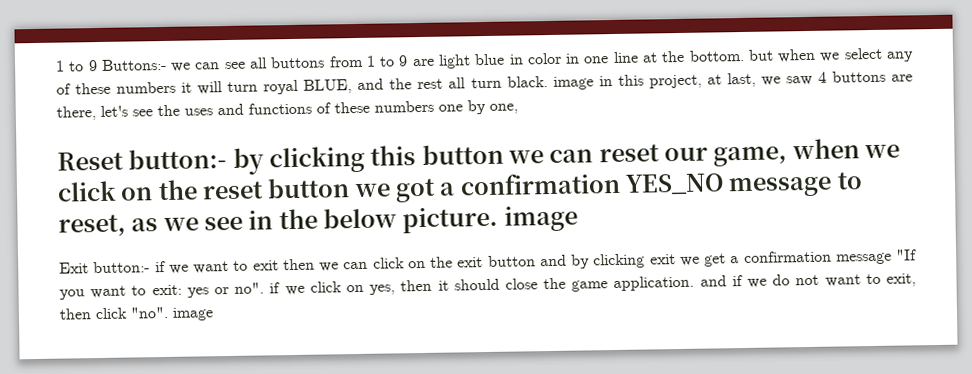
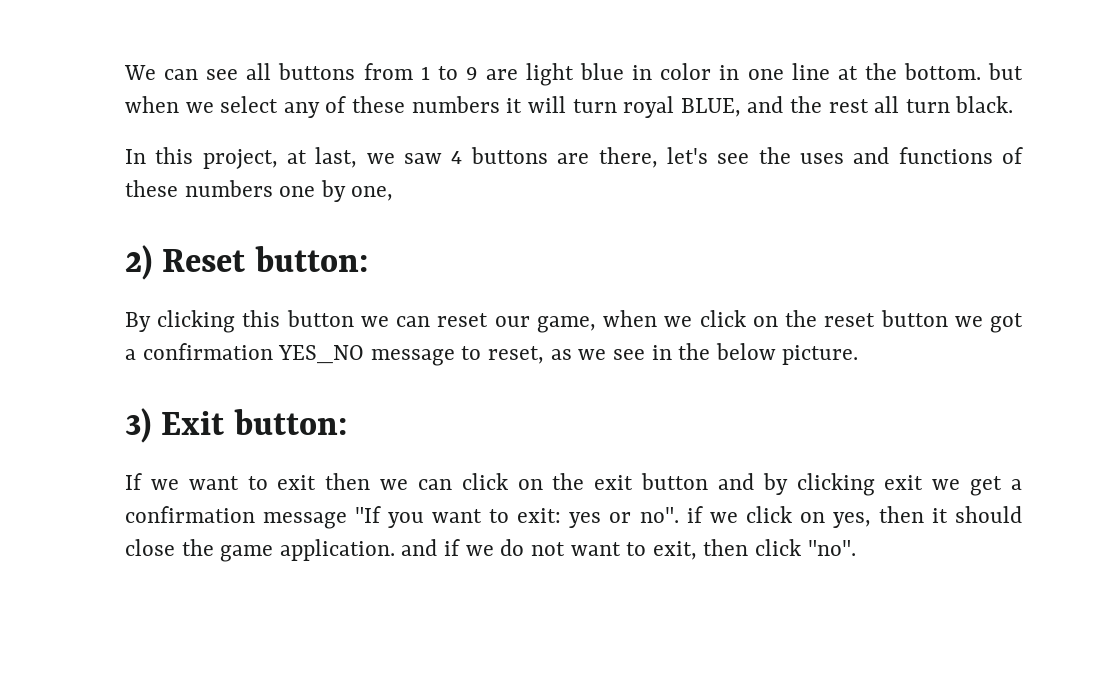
- 1 to 9 Buttons:- we can see all buttons from 1 to 9 are light blue in color in one line at the bottom. but when we select any of these numbers it will turn royal BLUE, and the rest all turn black. image in this project, at last, we saw 4 buttons are there, let's see the uses and functions of these numbers one by one,
+ We can see all buttons from 1 to 9 are light blue in color in one line at the bottom. but when we select any of these numbers it will turn royal BLUE, and the rest all turn black.
+ In this project, at last, we saw 4 buttons are there, let's see the uses and functions of these numbers one by one,
- Reset button:- by clicking this button we can reset our game, when we click on the reset button we got a confirmation YES_NO message to reset, as we see in the below picture. image
- Exit button:- if we want to exit then we can click on the exit button and by clicking exit we get a confirmation message "If you want to exit:
+ 2) Reset button:
+ By clicking this button we can reset our game, when we click on the reset button we got a confirmation YES_NO message to reset, as we see in the below picture.
+ 3) Exit button:
+ If we want to exit then we can click on the exit button and by clicking exit we get a confirmation message "If you want to exit:
- yes or no". if we click on yes, then it should close the game application. and if we do not want to exit, then click "no". image
+ yes or no". if we click on yes, then it should close the game application. and if we do not want to exit, then click "no".

